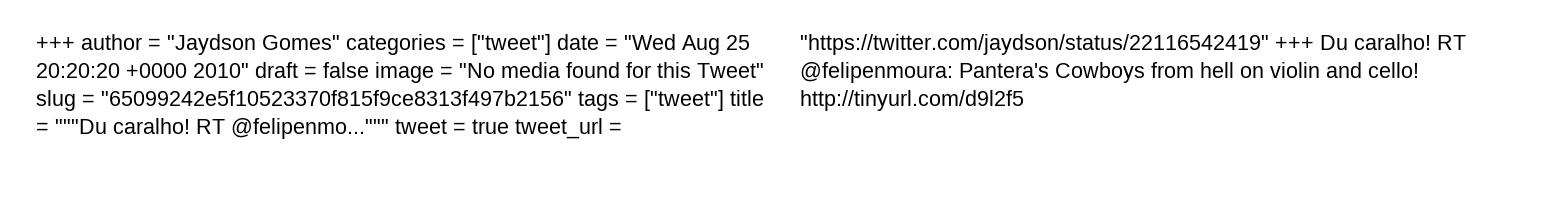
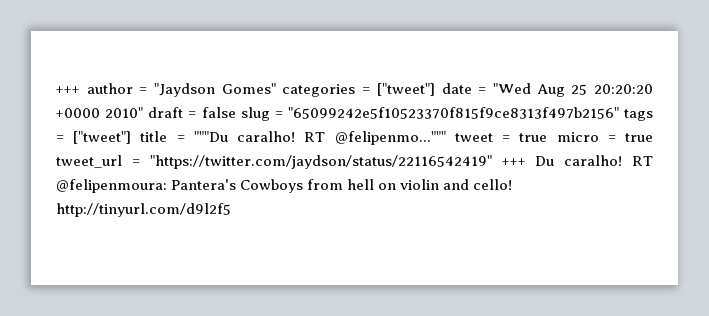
- +++ author = "Jaydson Gomes" categories = ["tweet"] date = "Wed Aug 25 20:20:20 +0000 2010" draft = false image = "No media found for this Tweet" slug = "65099242e5f10523370f815f9ce8313f497b2156" tags = ["tweet"] title = """Du caralho!
+ +++ author = "Jaydson Gomes" categories = ["tweet"] date = "Wed Aug 25 20:20:20 +0000 2010" draft = false slug = "65099242e5f10523370f815f9ce8313f497b2156" tags = ["tweet"] title = """Du caralho!
- RT @felipenmo...""" tweet = true tweet_url = "https://twitter.com/jaydson/status/22116542419" +++ Du caralho!
+ RT @felipenmo...""" tweet = true micro = true tweet_url = "https://twitter.com/jaydson/status/22116542419" +++ Du caralho!

